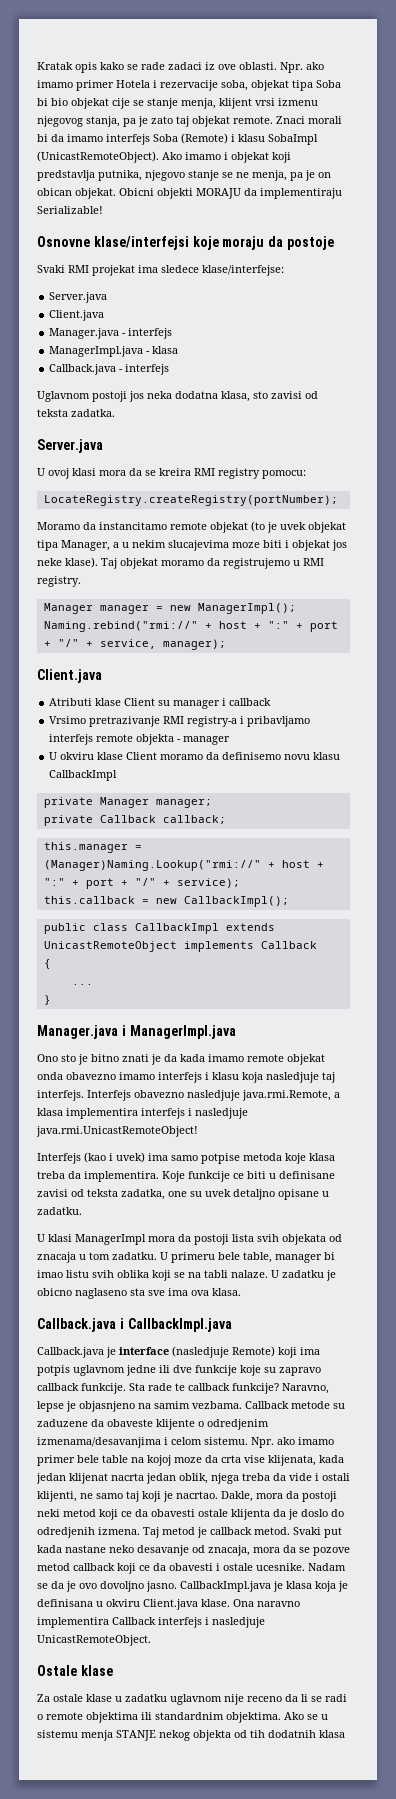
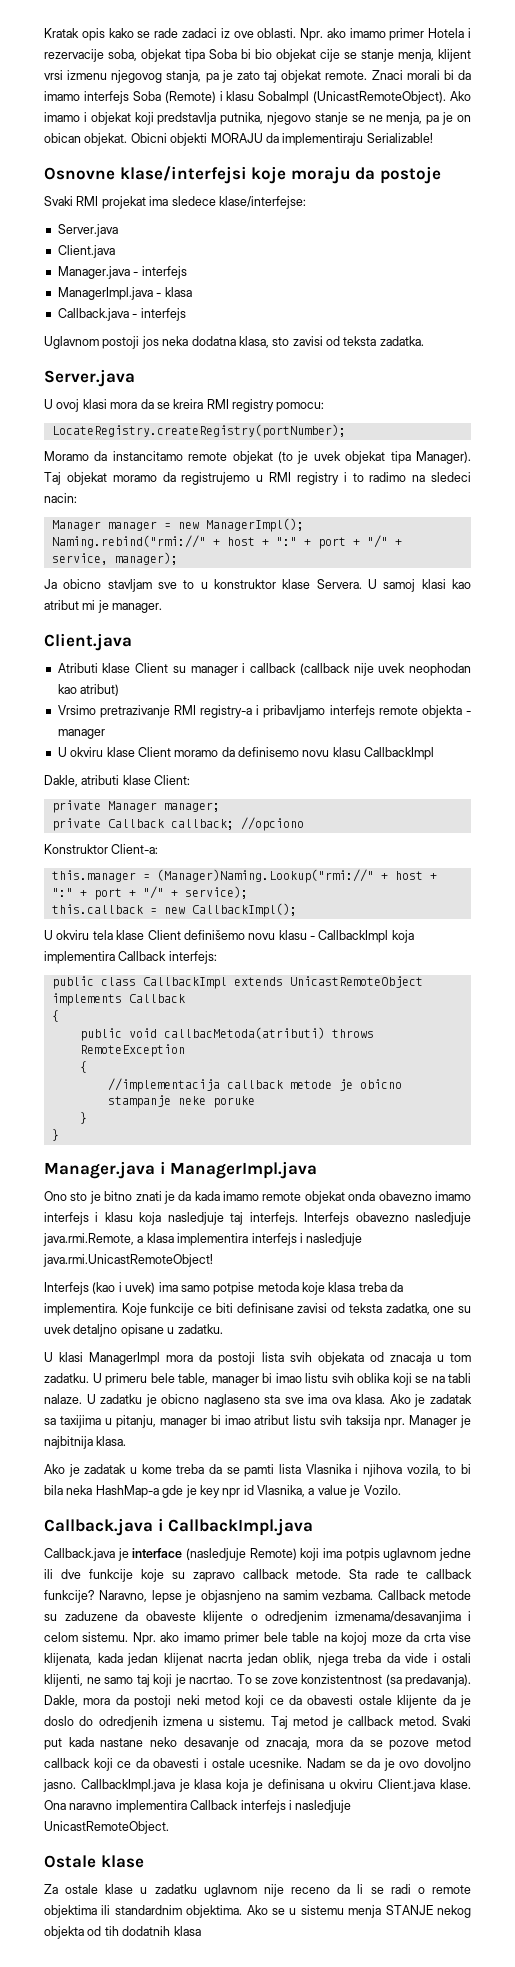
- Moramo da instancitamo remote objekat (to je uvek objekat tipa Manager, a u nekim slucajevima moze biti i objekat jos neke klase).
+ Moramo da instancitamo remote objekat (to je uvek objekat tipa Manager).
- Taj objekat moramo da registrujemo u RMI registry.
+ Taj objekat moramo da registrujemo u RMI registry i to radimo na sledeci nacin:
+ Ja obicno stavljam sve to u konstruktor klase Servera. U samoj klasi kao atribut mi je manager.
- Atributi klase Client su manager i callback
+ Atributi klase Client su manager i callback (callback nije uvek neophodan kao atribut)
+ Dakle, atributi klase Client:
- private Callback callback;
+ private Callback callback; //opciono
+ Konstruktor Client-a:
+ U okviru tela klase Client definišemo novu klasu - CallbackImpl koja implementira Callback interfejs:
- ...
+ public void callbacMetoda(atributi) throws RemoteException
+ {
+ //implementacija callback metode je obicno stampanje neke poruke
+ }
- Koje funkcije ce biti u definisane zavisi od teksta zadatka, one su uvek detaljno opisane u zadatku.
+ Koje funkcije ce biti definisane zavisi od teksta zadatka, one su uvek detaljno opisane u zadatku.
+ Ako je zadatak sa taxijima u pitanju, manager bi imao atribut listu svih taksija npr. Manager je najbitnija klasa.
+ Ako je zadatak u kome treba da se pamti lista Vlasnika i njihova vozila, to bi bila neka HashMap-a gde je key npr id Vlasnika, a value je Vozilo.
- Callback.java je interface (nasledjuje Remote) koji ima potpis uglavnom jedne ili dve funkcije koje su zapravo callback funkcije.
+ Callback.java je interface (nasledjuje Remote) koji ima potpis uglavnom jedne ili dve funkcije koje su zapravo callback metode.
+ To se zove konzistentnost (sa predavanja).
- Dakle, mora da postoji neki metod koji ce da obavesti ostale klijenta da je doslo do odredjenih izmena.
+ Dakle, mora da postoji neki metod koji ce da obavesti ostale klijente da je doslo do odredjenih izmena u sistemu.

